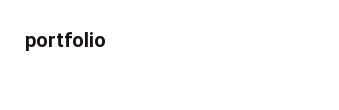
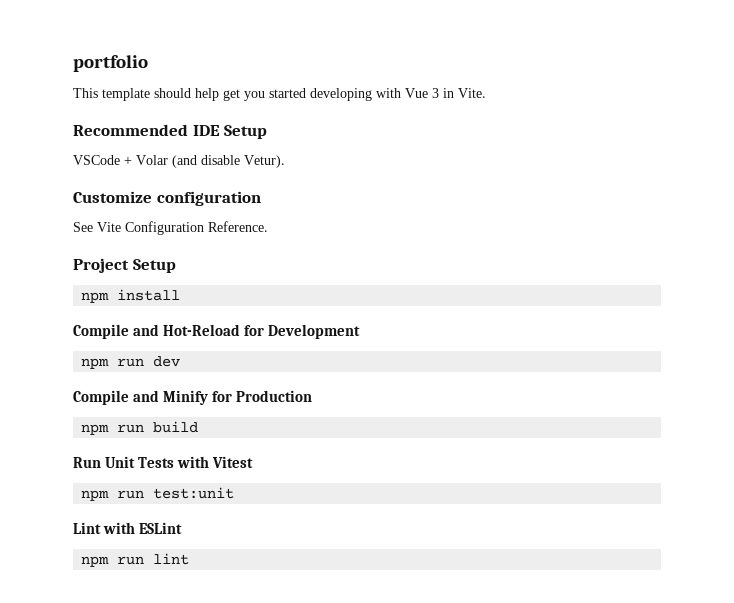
+ This template should help get you started developing with Vue 3 in Vite.
+ Recommended IDE Setup
+ VSCode + Volar (and disable Vetur).
+ Customize configuration
+ See Vite Configuration Reference.
+ Project Setup
+ npm install
+ Compile and Hot-Reload for Development
+ npm run dev
+ Compile and Minify for Production
+ npm run build
+ Run Unit Tests with Vitest
+ npm run test:unit
+ Lint with ESLint
+ npm run lint

